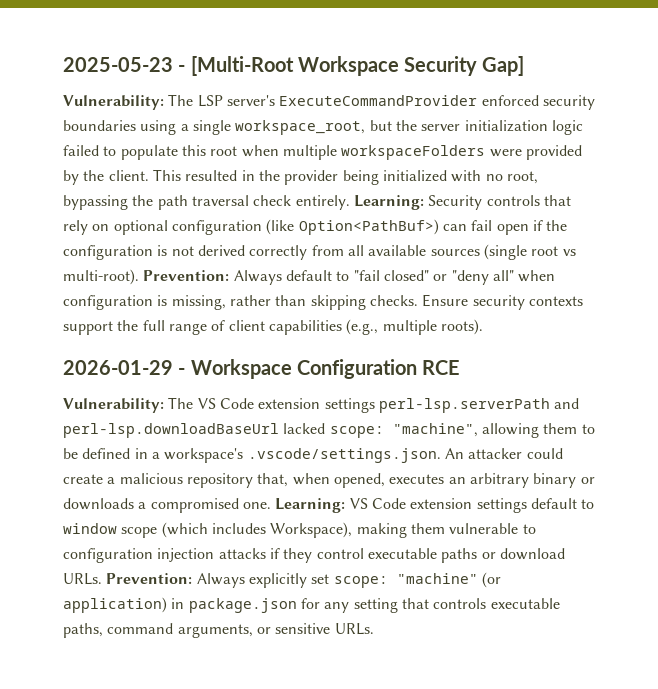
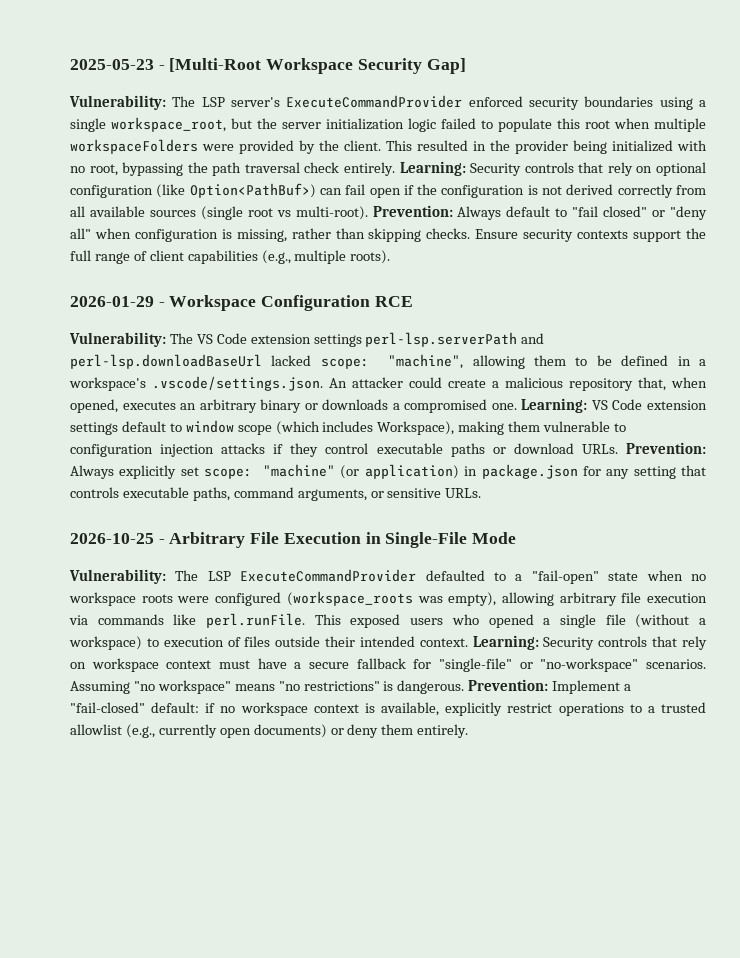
+ 2026-10-25 - Arbitrary File Execution in Single-File Mode
+ Vulnerability: The LSP ExecuteCommandProvider defaulted to a "fail-open" state when no workspace roots were configured (workspace_roots was empty), allowing arbitrary file execution via commands like perl.runFile. This exposed users who opened a single file (without a workspace) to execution of files outside their intended context. Learning: Security controls that rely on workspace context must have a secure fallback for "single-file" or "no-workspace" scenarios. Assuming "no workspace" means "no restrictions" is dangerous. Prevention: Implement a "fail-closed" default: if no workspace context is available, explicitly restrict operations to a trusted allowlist (e.g., currently open documents) or deny them entirely.

